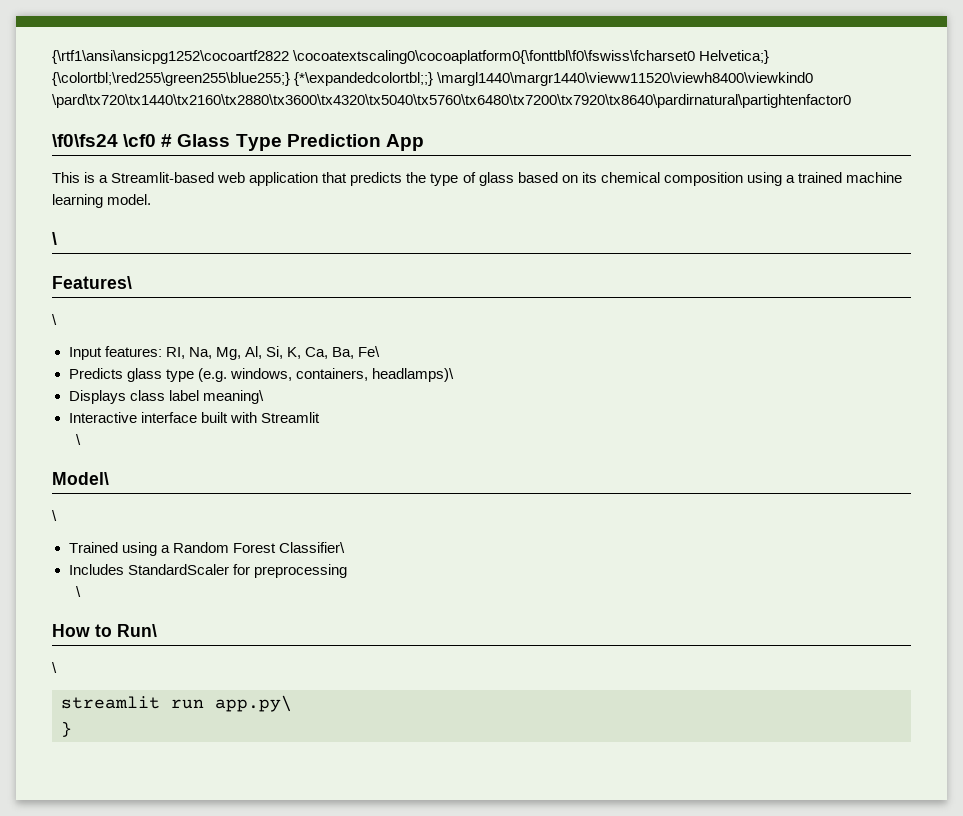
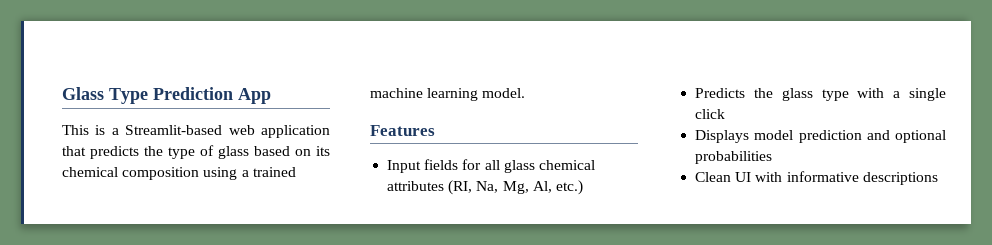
- {\rtf1\ansi\ansicpg1252\cocoartf2822 \cocoatextscaling0\cocoaplatform0{\fonttbl\f0\fswiss\fcharset0 Helvetica;} {\colortbl;\red255\green255\blue255;} {*\expandedcolortbl;;} \margl1440\margr1440\vieww11520\viewh8400\viewkind0 \pard\tx720\tx1440\tx2160\tx2880\tx3600\tx4320\tx5040\tx5760\tx6480\tx7200\tx7920\tx8640\pardirnatural\partightenfactor0
- \f0\fs24 \cf0 # Glass Type Prediction App
+ Glass Type Prediction App
  This is a Streamlit-based web application that predicts the type of glass based on its chemical composition using a trained machine learning model.
- \
- Features\
- \
- Input features: RI, Na, Mg, Al, Si, K, Ca, Ba, Fe\
+ Features
+ Input fields for all glass chemical attributes (RI, Na, Mg, Al, etc.)
- Predicts glass type (e.g. windows, containers, headlamps)\
- Displays class label meaning\
- Interactive interface built with Streamlit
- \
- Model\
- \
- Trained using a Random Forest Classifier\
- Includes StandardScaler for preprocessing
- \
- How to Run\
- \
- streamlit run app.py\
- }
+ Predicts the glass type with a single click
+ Displays model prediction and optional probabilities
+ Clean UI with informative descriptions

